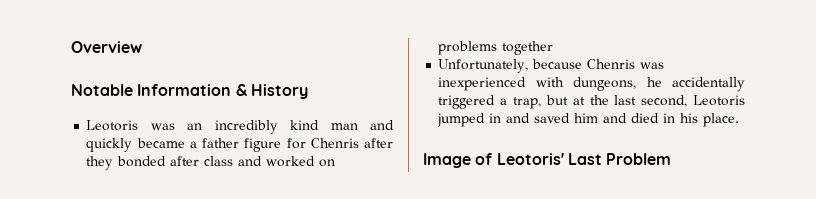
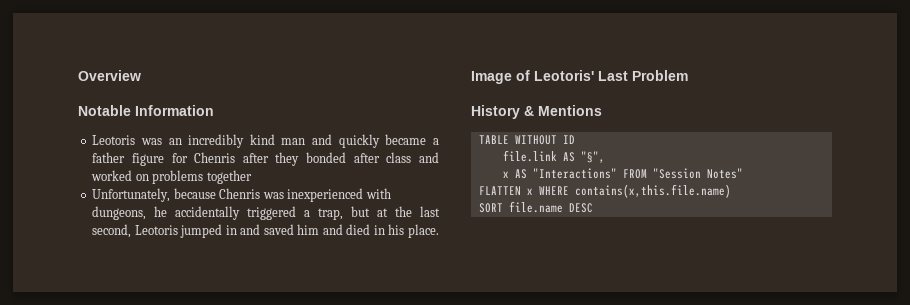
- Notable Information & History
+ Notable Information
+ History & Mentions
+ TABLE WITHOUT ID
+ file.link AS "§",
+ x AS "Interactions" FROM "Session Notes"
+ FLATTEN x WHERE contains(x,this.file.name)
+ SORT file.name DESC

